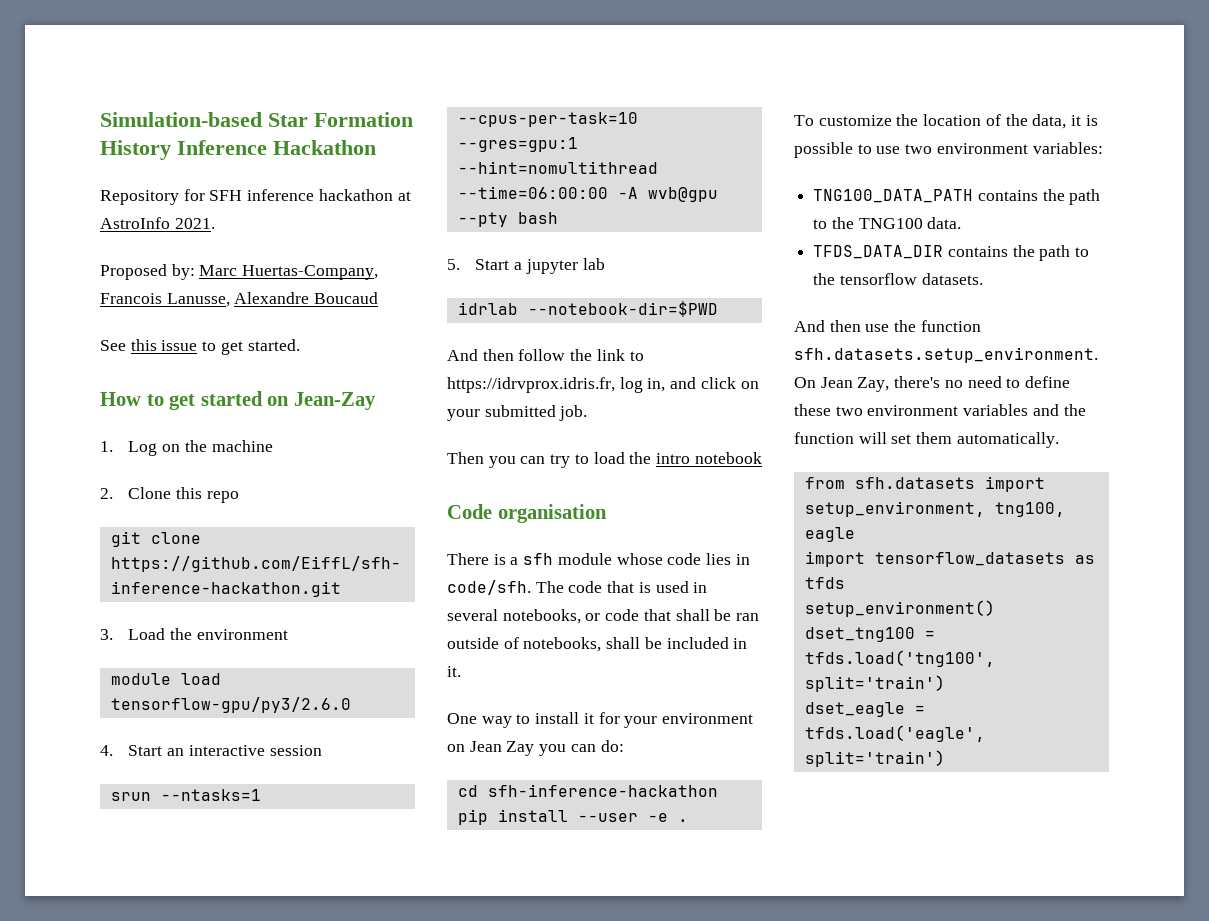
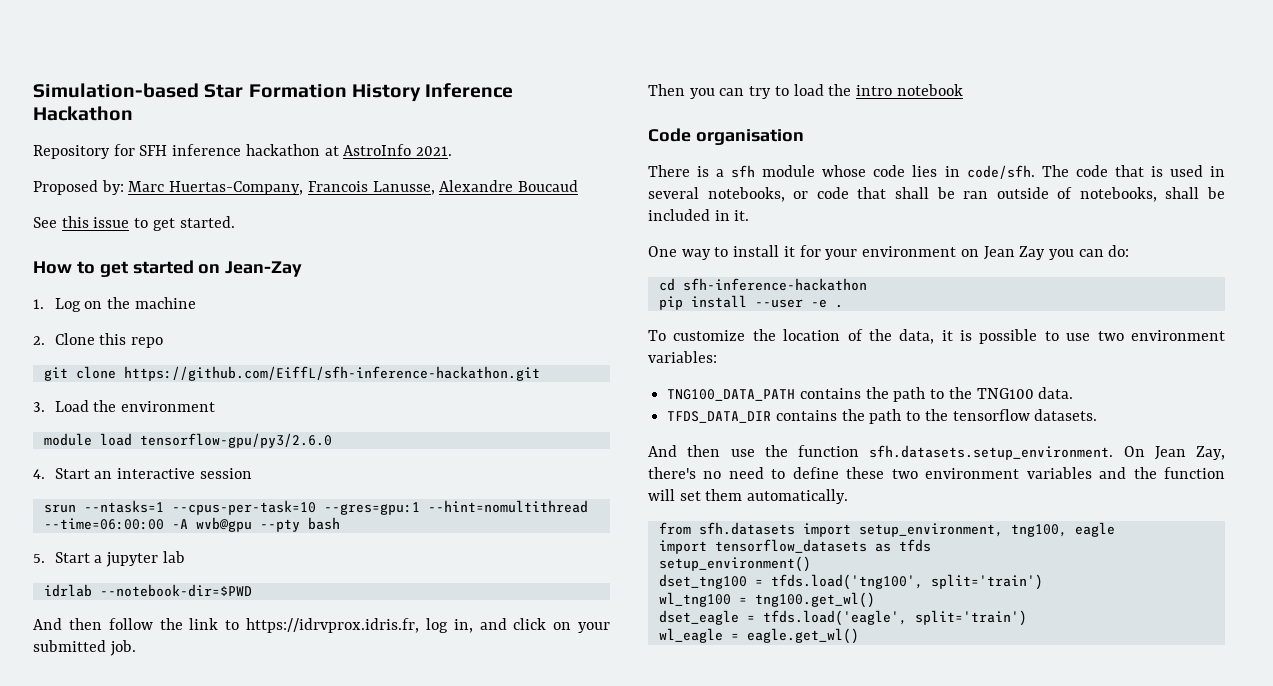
+ wl_tng100 = tng100.get_wl()
+ wl_eagle = eagle.get_wl()

